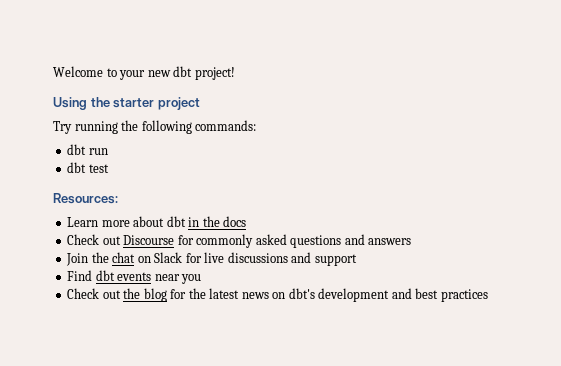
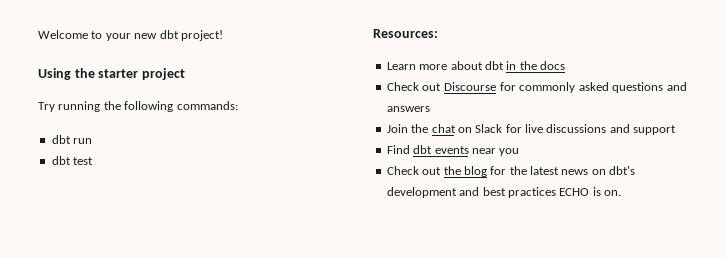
- Check out the blog for the latest news on dbt's development and best practices
+ Check out the blog for the latest news on dbt's development and best practices ECHO is on.

